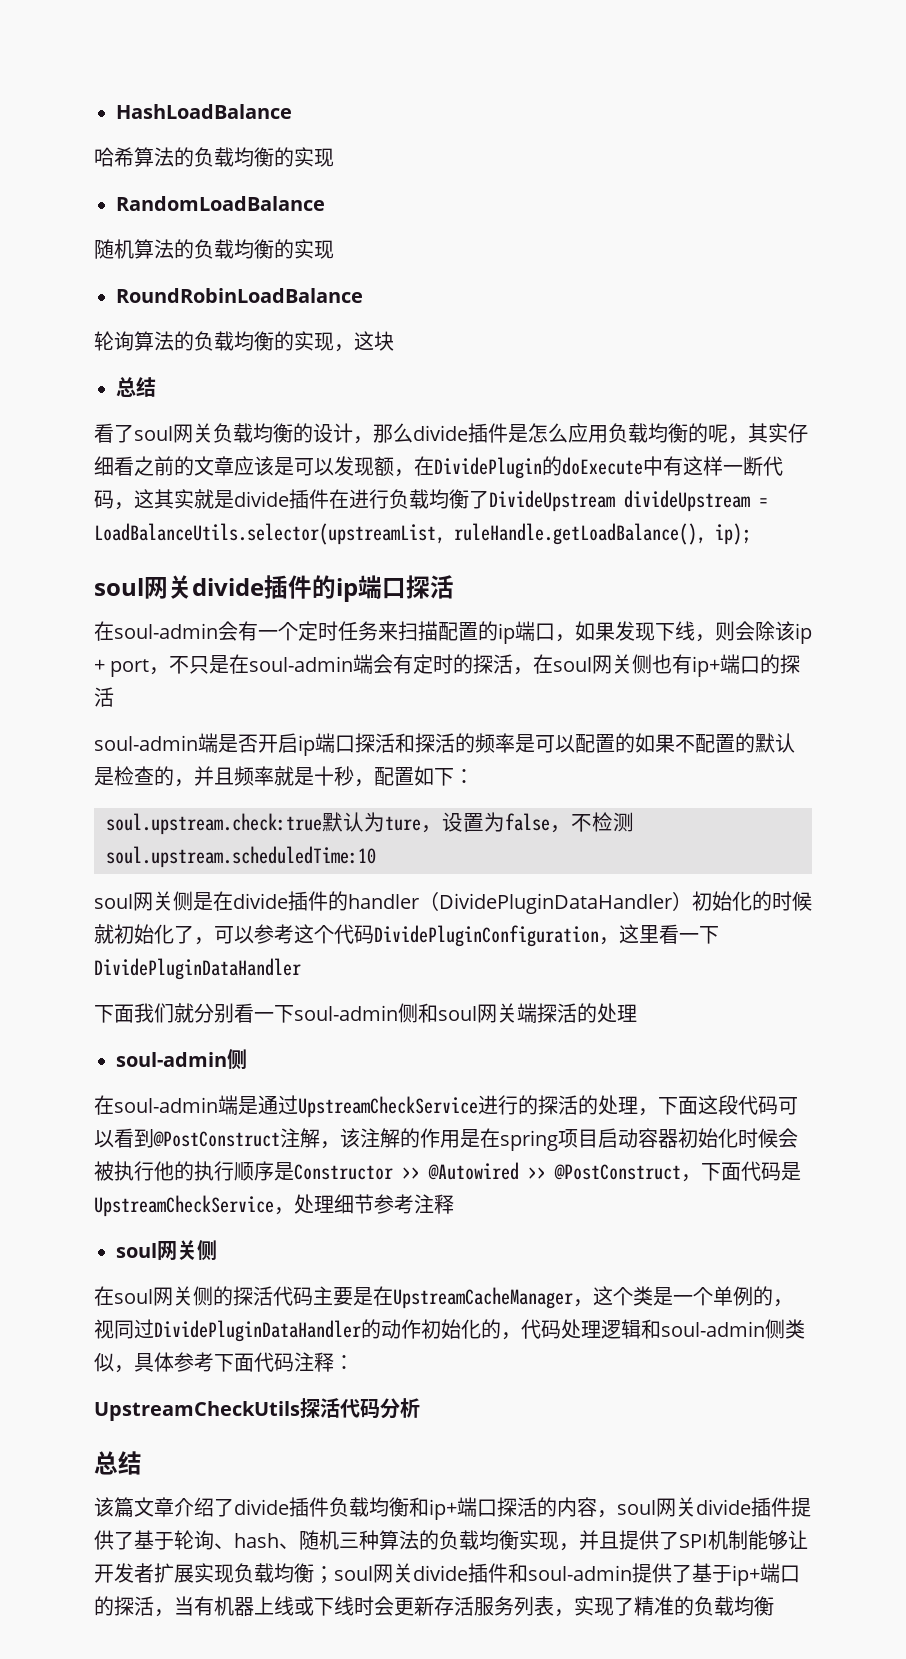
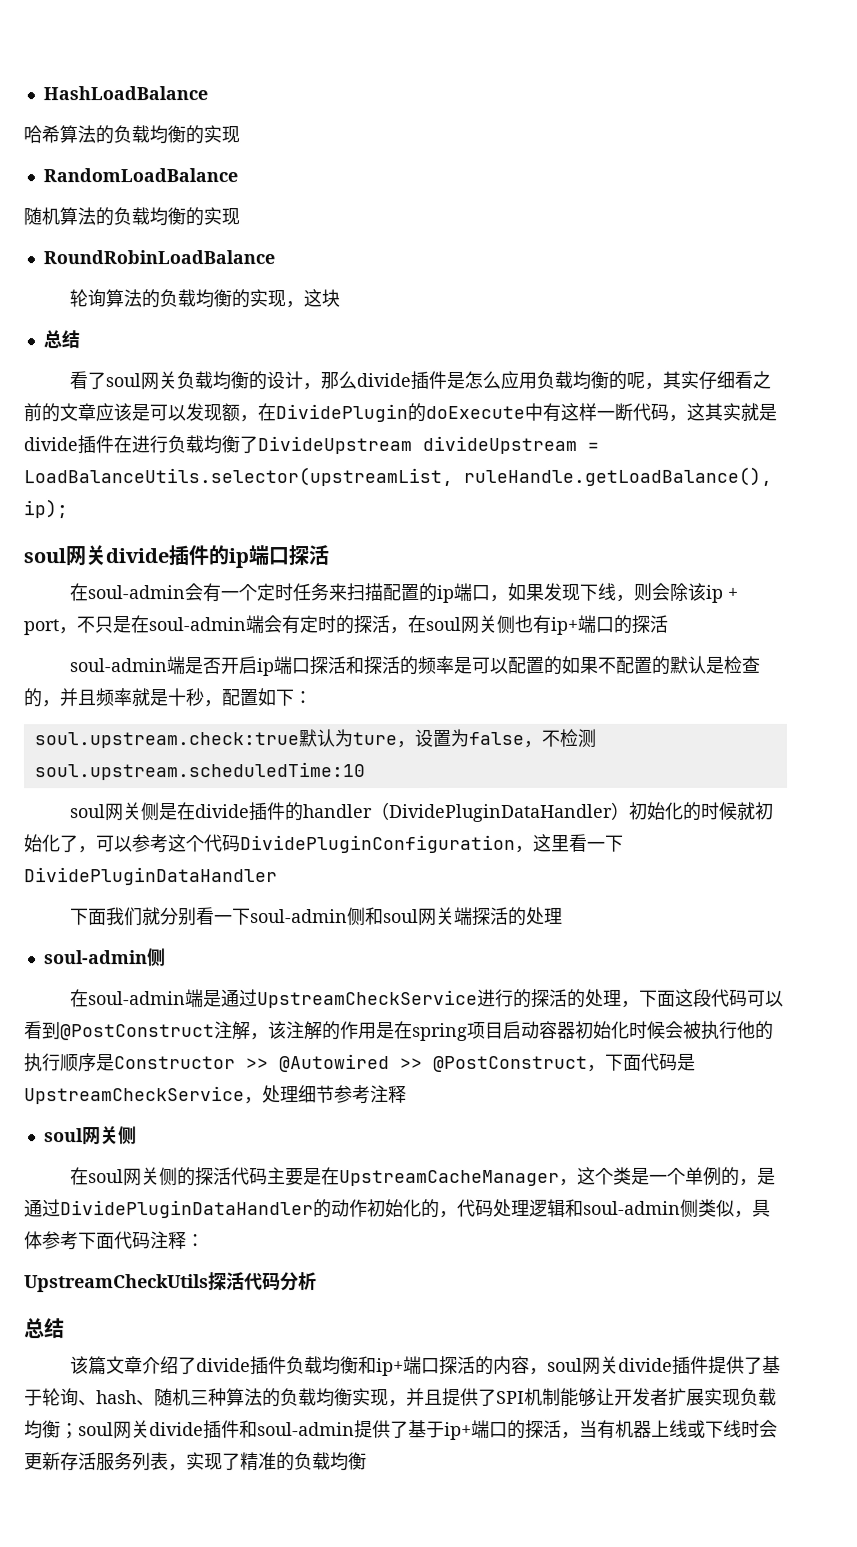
- 在soul网关侧的探活代码主要是在UpstreamCacheManager，这个类是一个单例的，视同过DividePluginDataHandler的动作初始化的，代码处理逻辑和soul-admin侧类似，具体参考下面代码注释：
+ 在soul网关侧的探活代码主要是在UpstreamCacheManager，这个类是一个单例的，是通过DividePluginDataHandler的动作初始化的，代码处理逻辑和soul-admin侧类似，具体参考下面代码注释：

